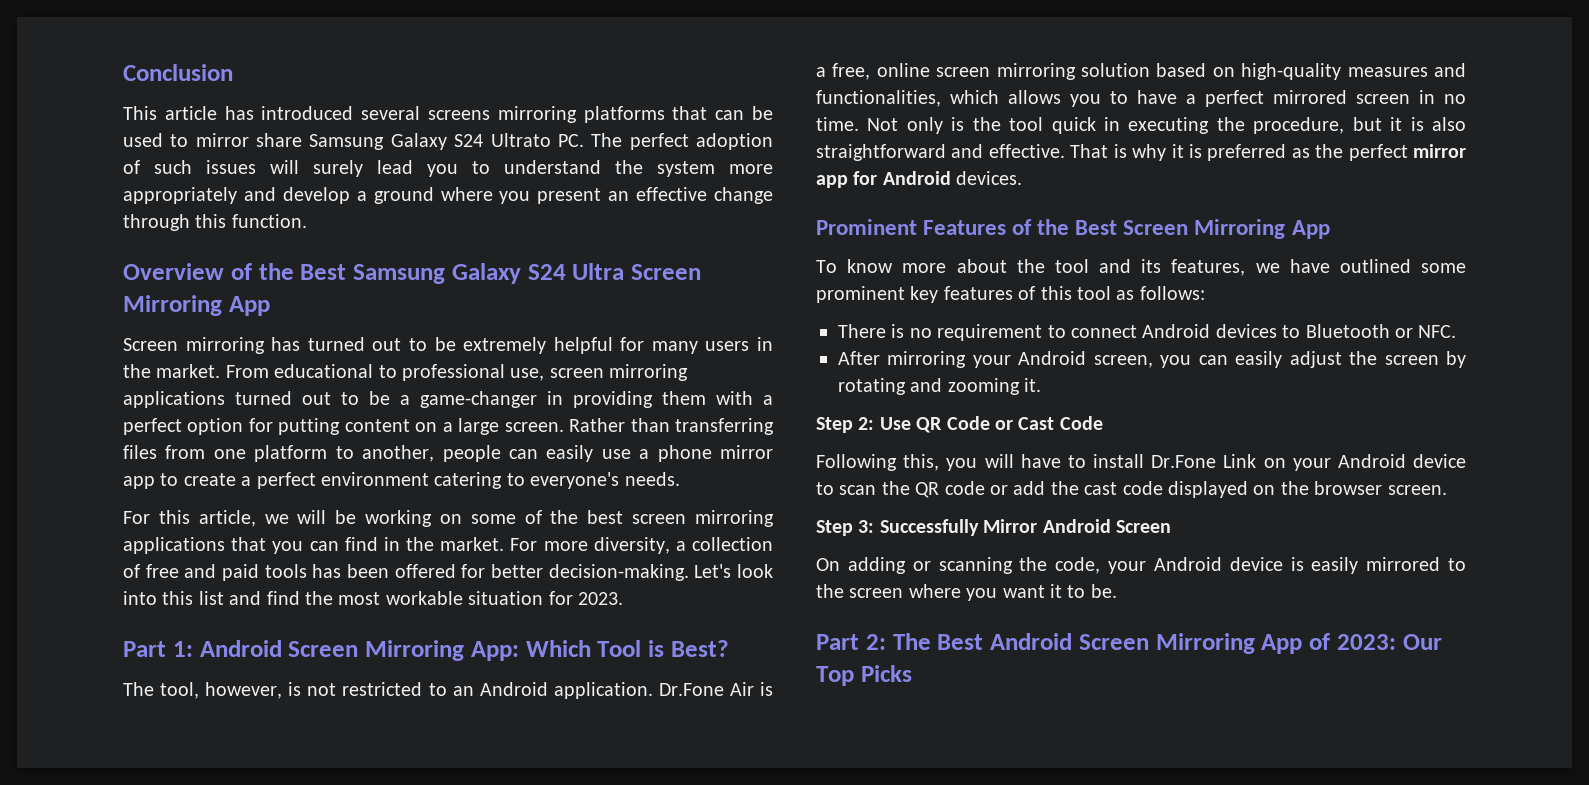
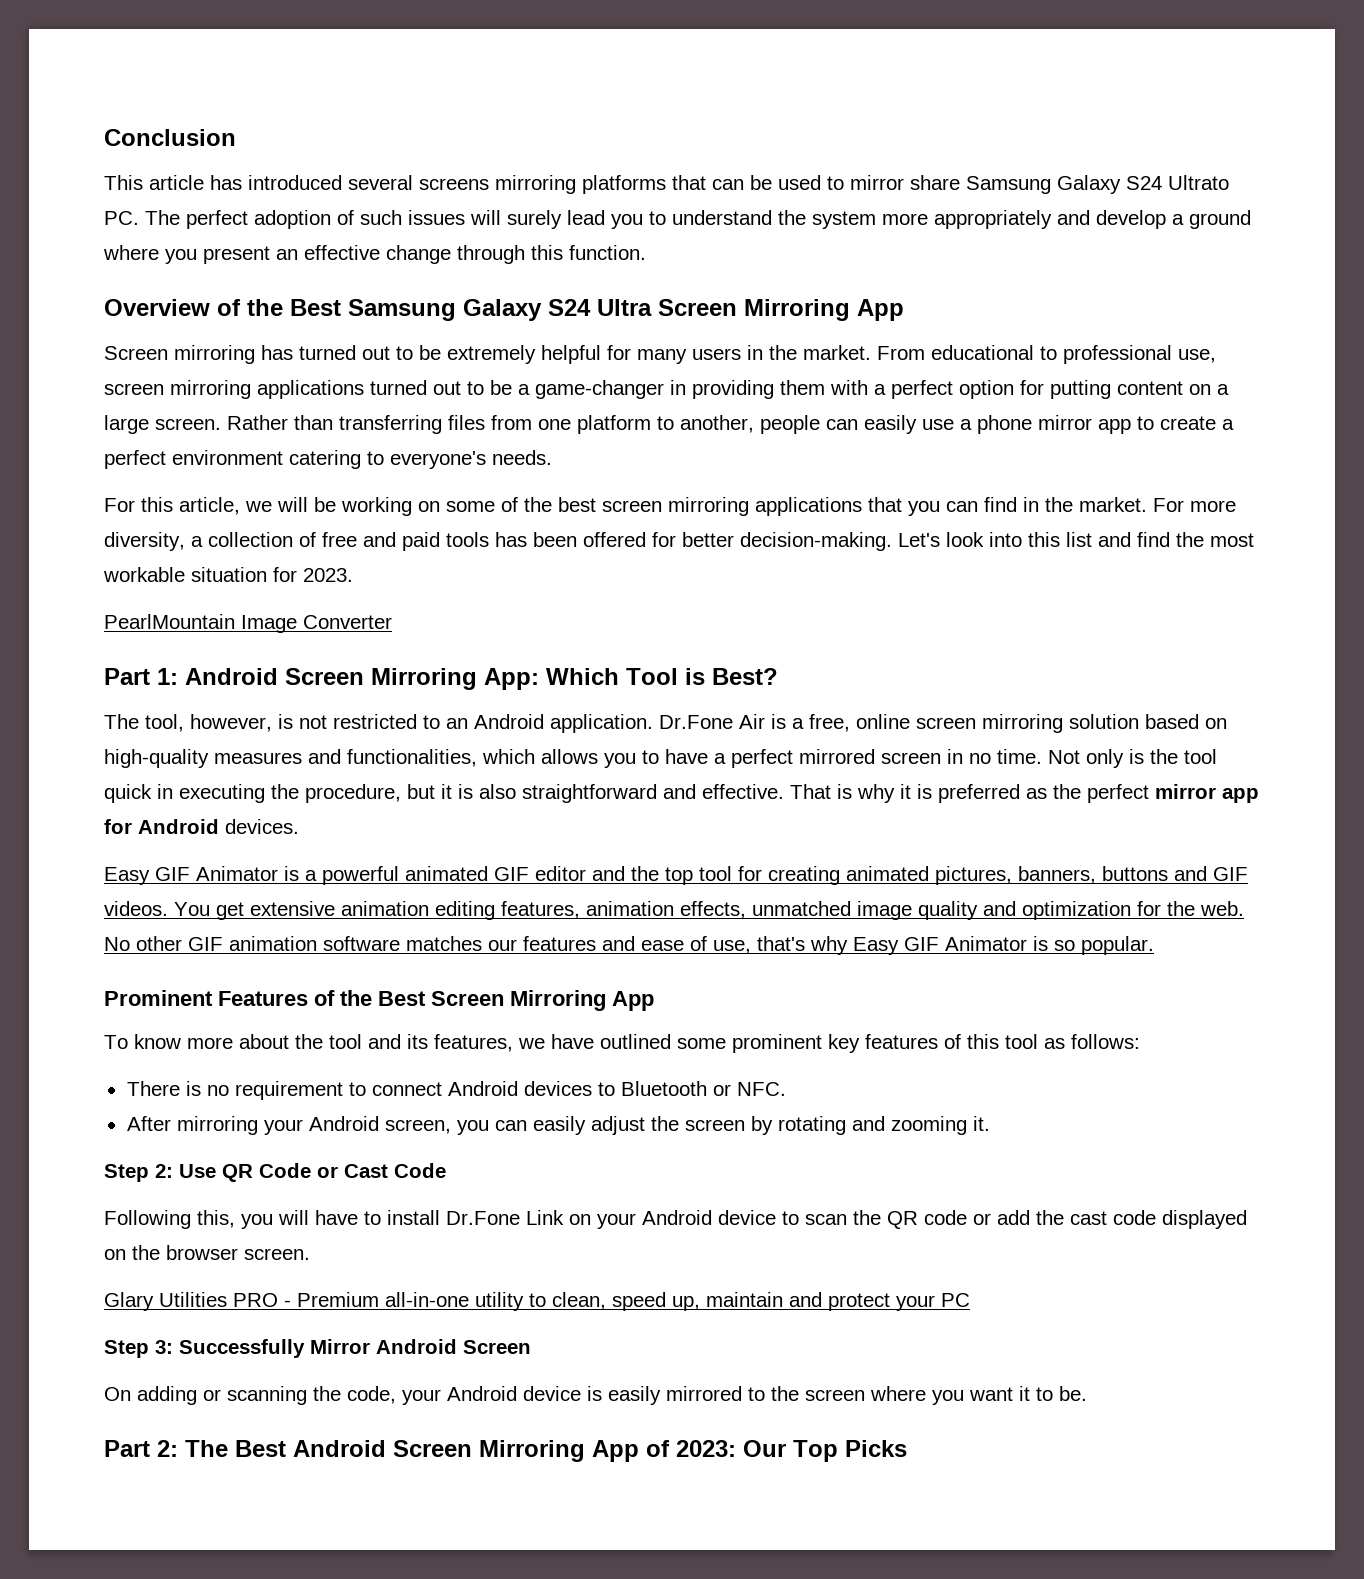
+ PearlMountain Image Converter
+ Easy GIF Animator is a powerful animated GIF editor and the top tool for creating animated pictures, banners, buttons and GIF videos. You get extensive animation editing features, animation effects, unmatched image quality and optimization for the web. No other GIF animation software matches our features and ease of use, that's why Easy GIF Animator is so popular.
+ Glary Utilities PRO - Premium all-in-one utility to clean, speed up, maintain and protect your PC

